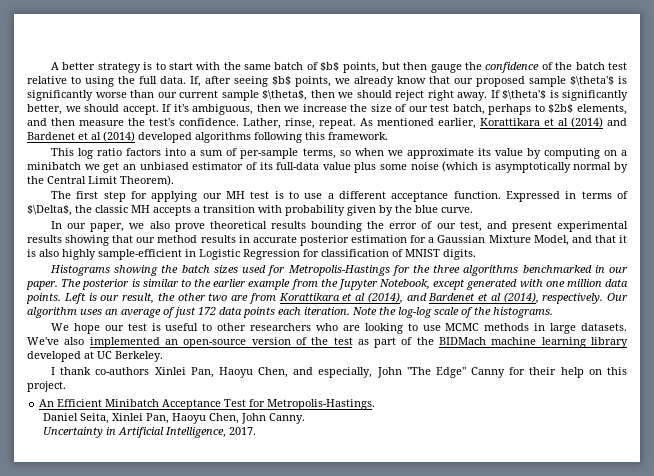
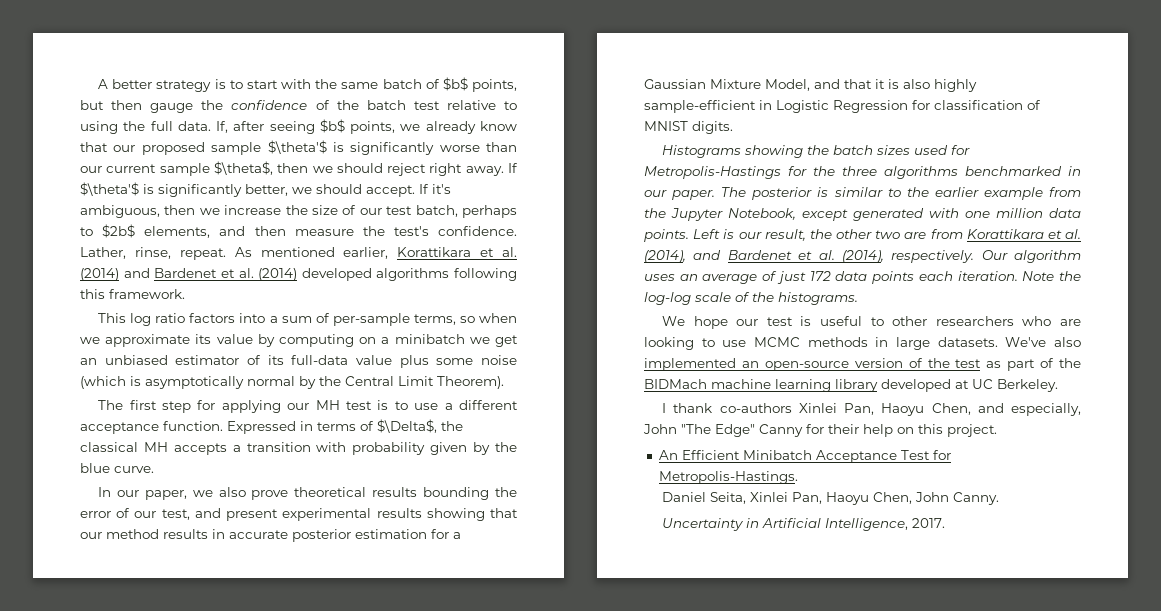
- As mentioned earlier, Korattikara et al (2014) and Bardenet et al (2014) developed algorithms following this framework.
+ As mentioned earlier, Korattikara et al. (2014) and Bardenet et al. (2014) developed algorithms following this framework.
- Expressed in terms of $\Delta$, the classic MH accepts a transition with probability given by the blue curve.
+ Expressed in terms of $\Delta$, the classical MH accepts a transition with probability given by the blue curve.
- Left is our result, the other two are from Korattikara et al (2014), and Bardenet et al (2014), respectively.
+ Left is our result, the other two are from Korattikara et al. (2014), and Bardenet et al. (2014), respectively.

